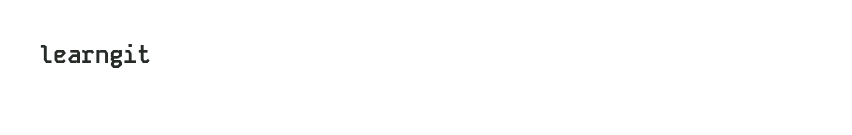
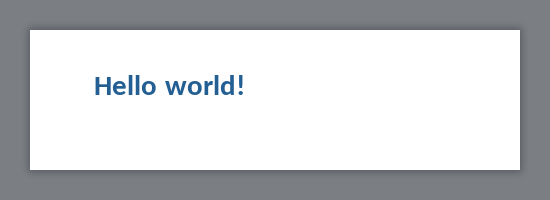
- learngit
+ Hello world!

